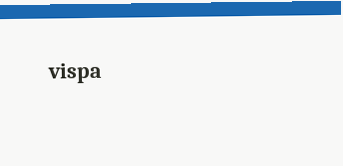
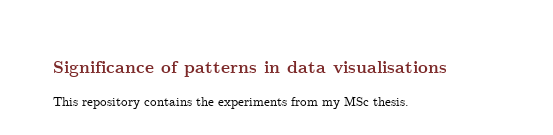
- vispa
+ Significance of patterns in data visualisations
+ This repository contains the experiments from my MSc thesis.

